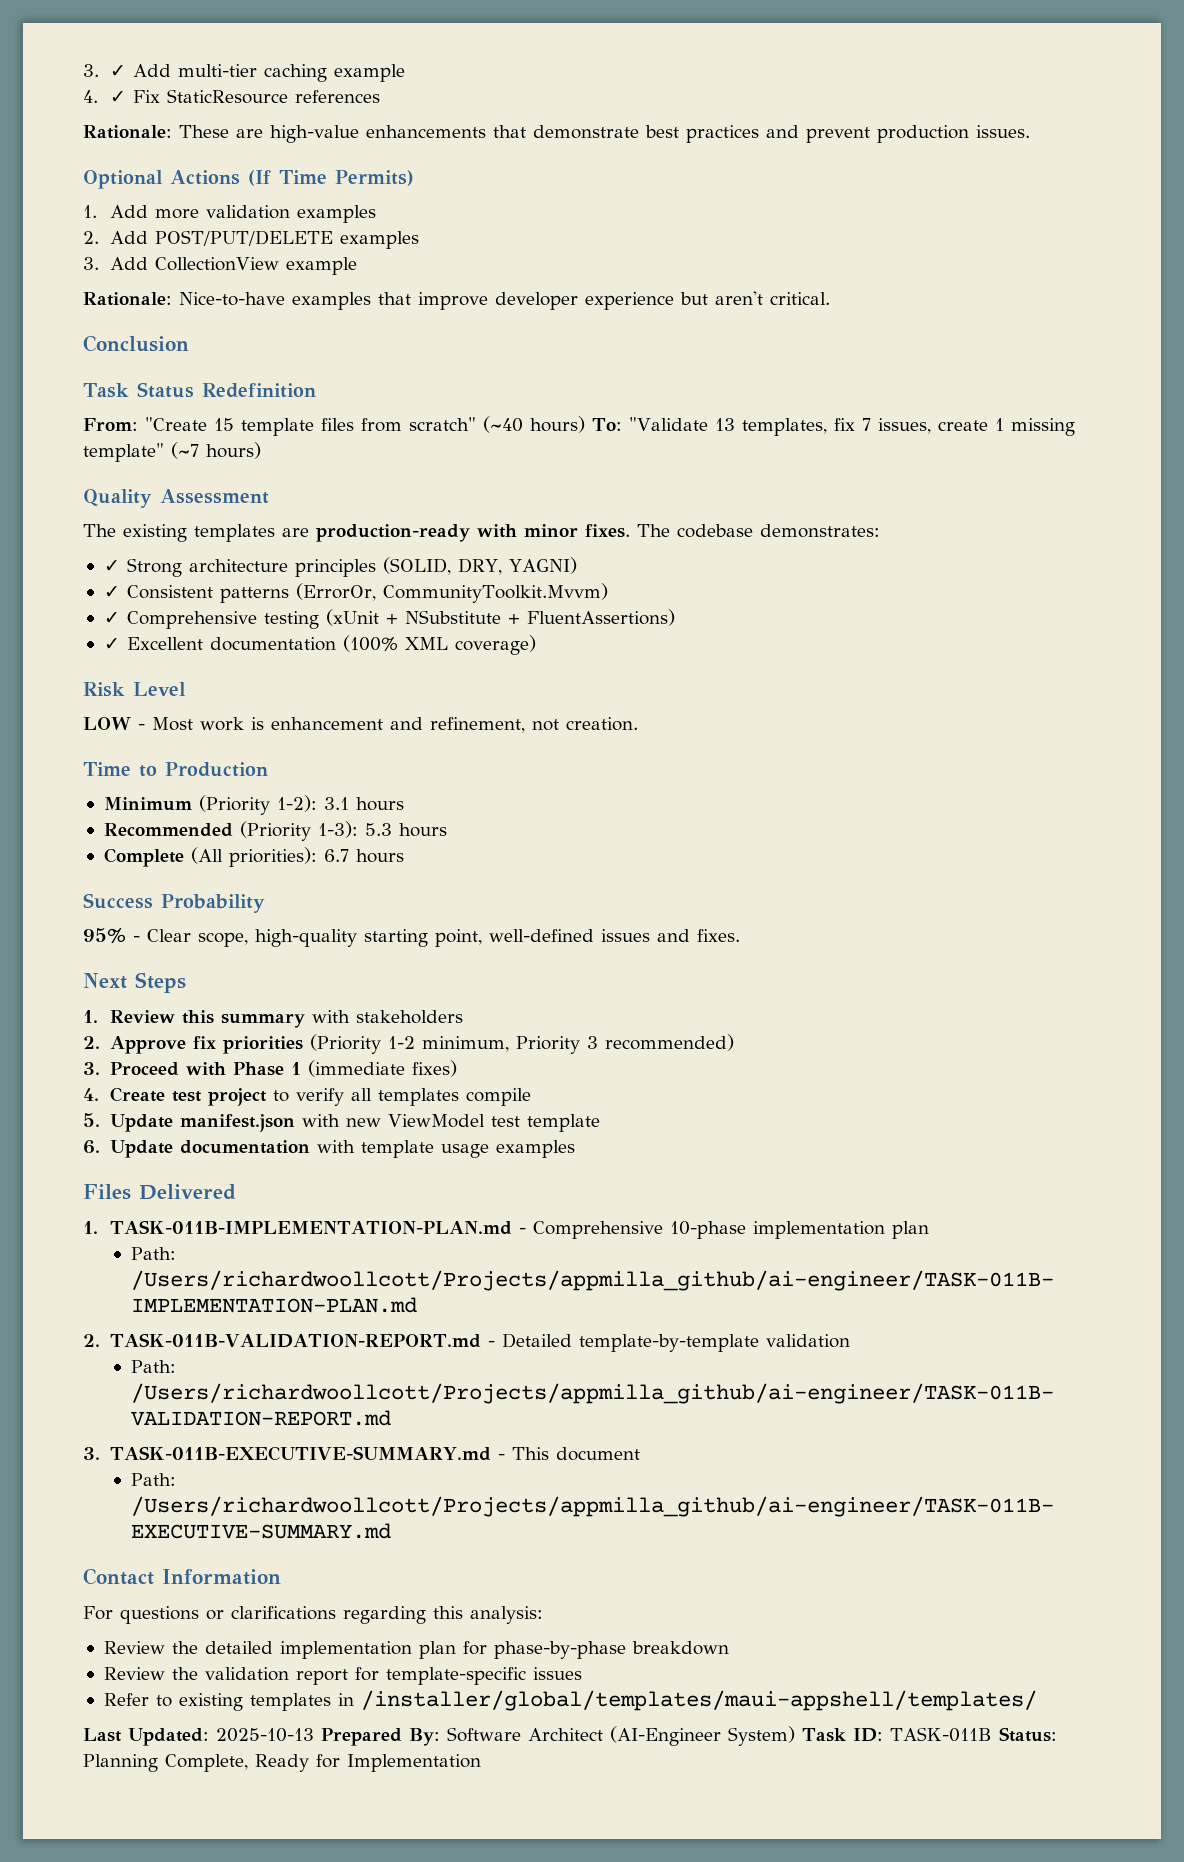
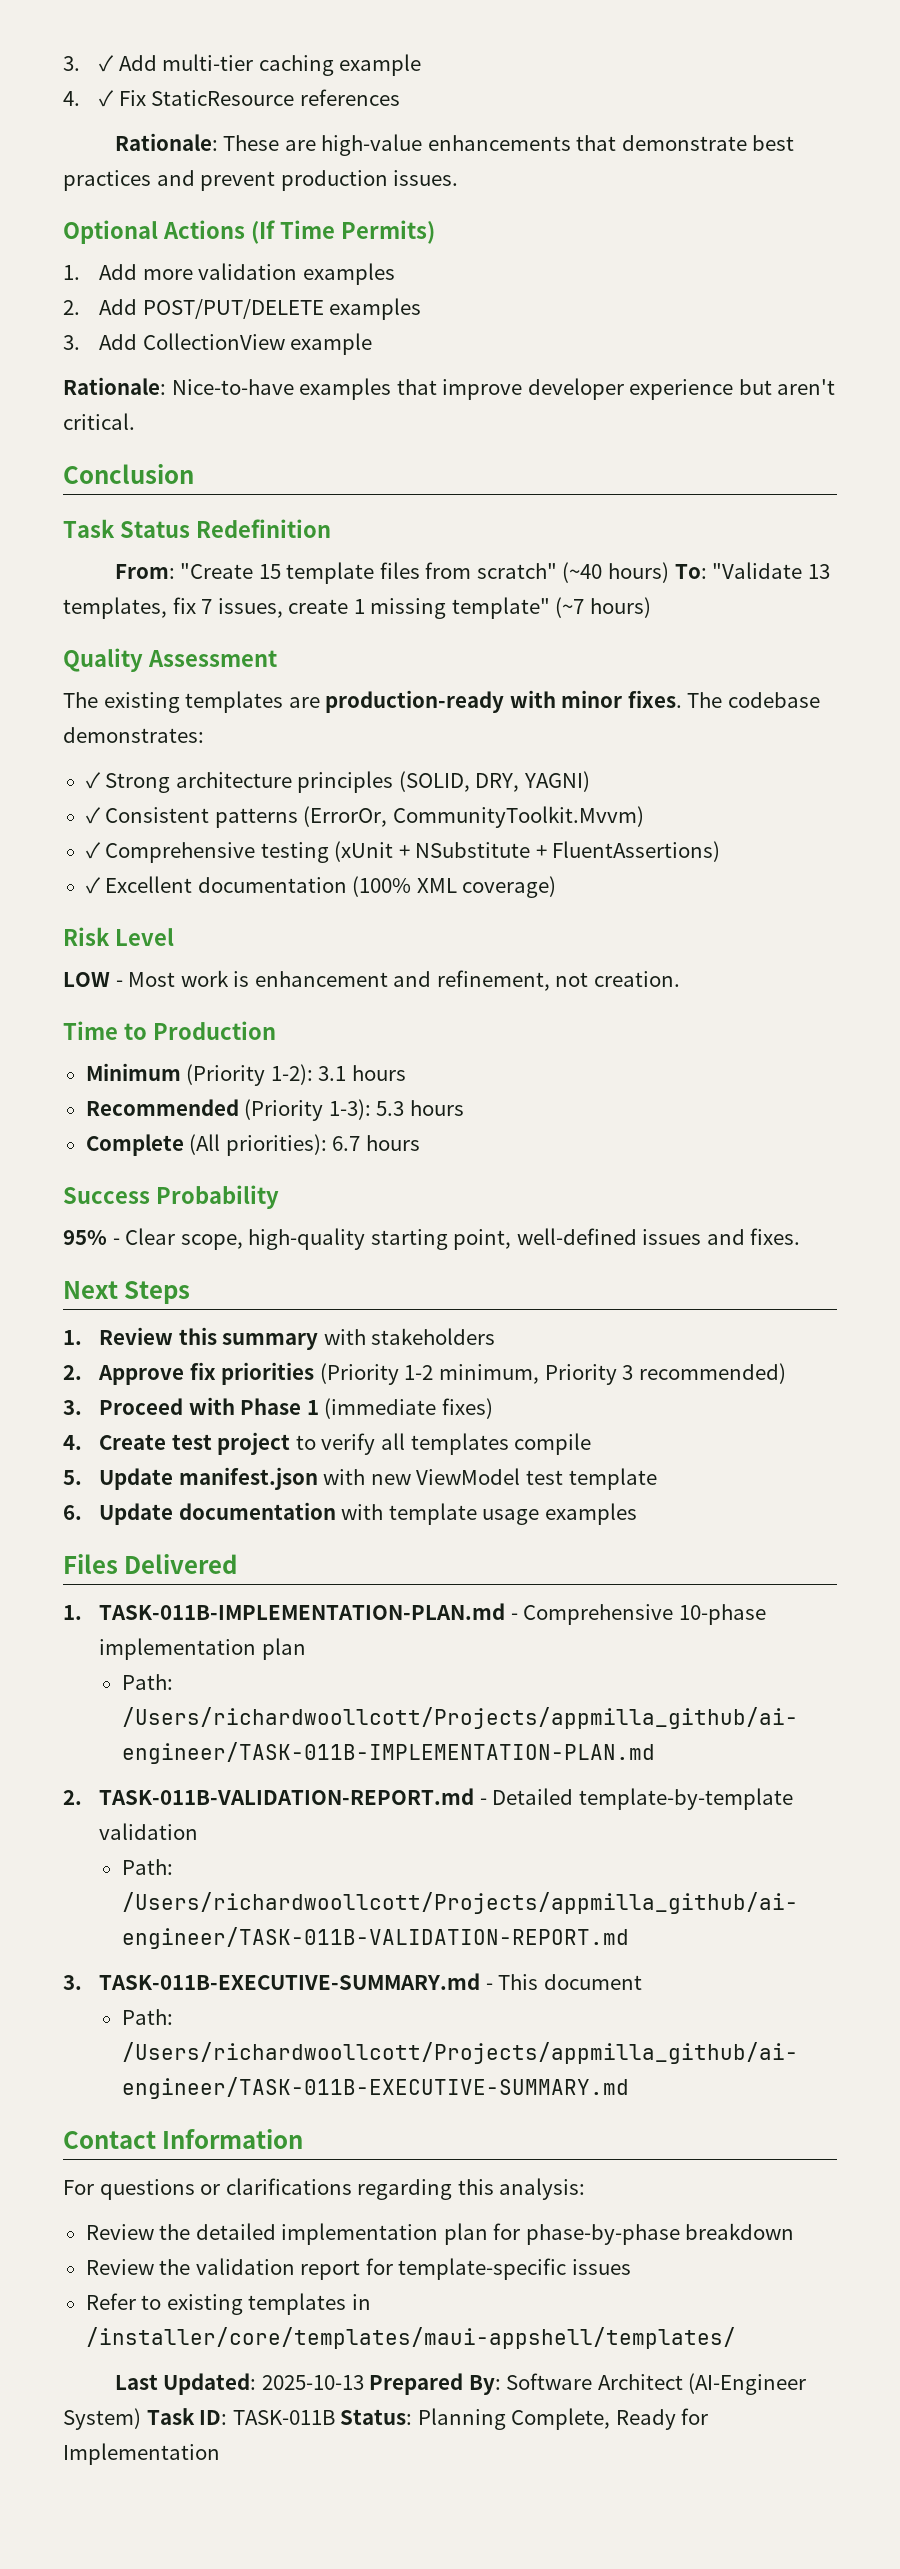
- Refer to existing templates in /installer/global/templates/maui-appshell/templates/
+ Refer to existing templates in /installer/core/templates/maui-appshell/templates/

